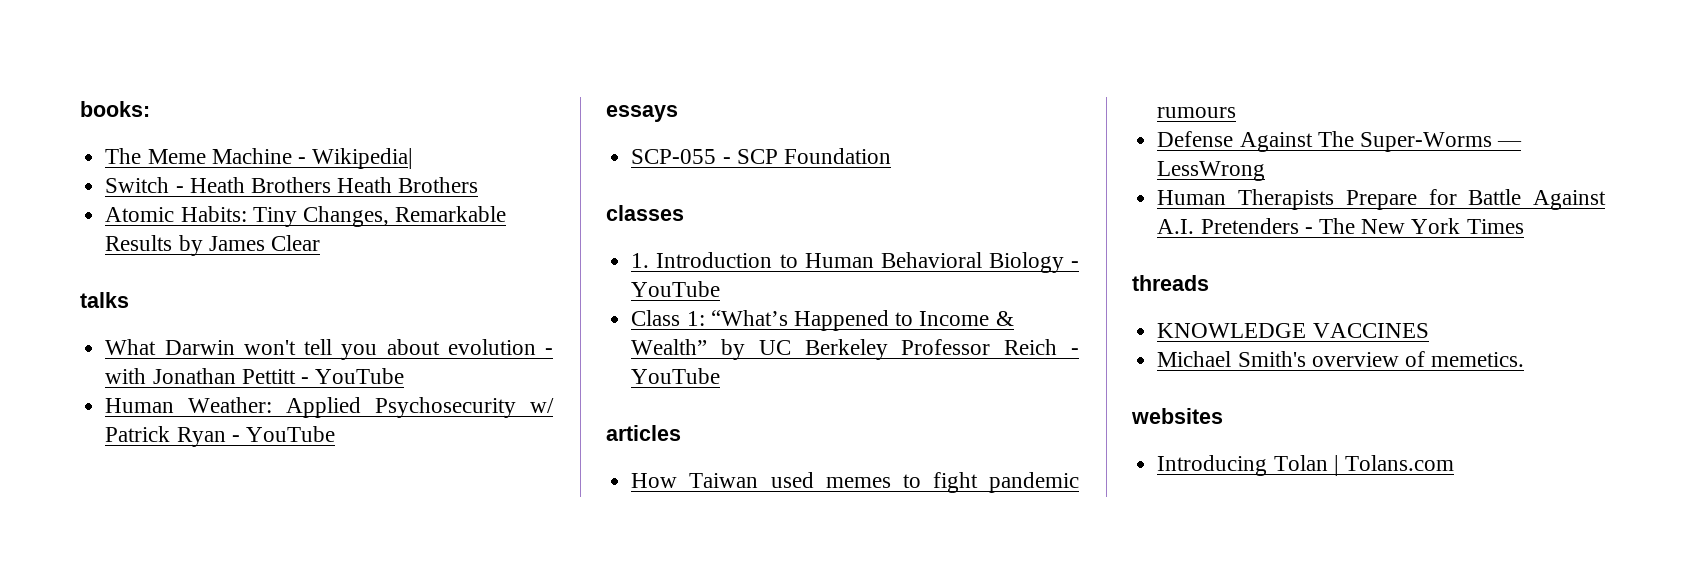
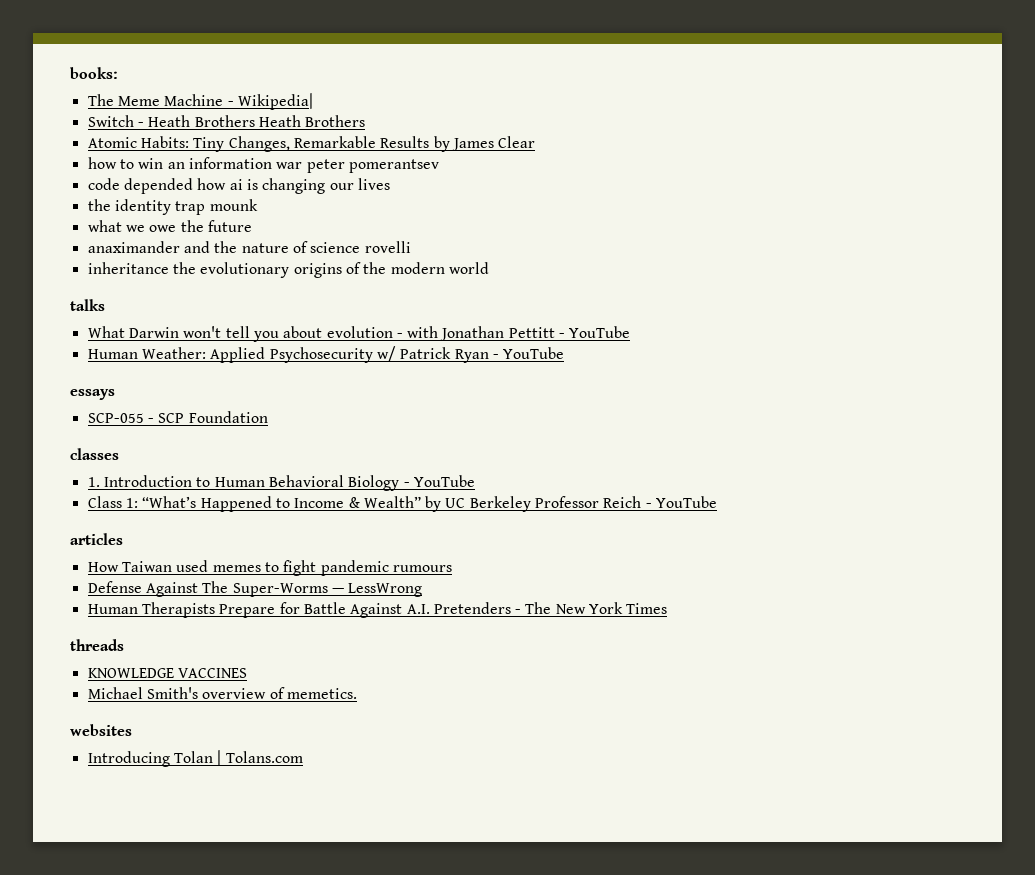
+ how to win an information war peter pomerantsev
+ code depended how ai is changing our lives
+ the identity trap mounk
+ what we owe the future
+ anaximander and the nature of science rovelli
+ inheritance the evolutionary origins of the modern world

